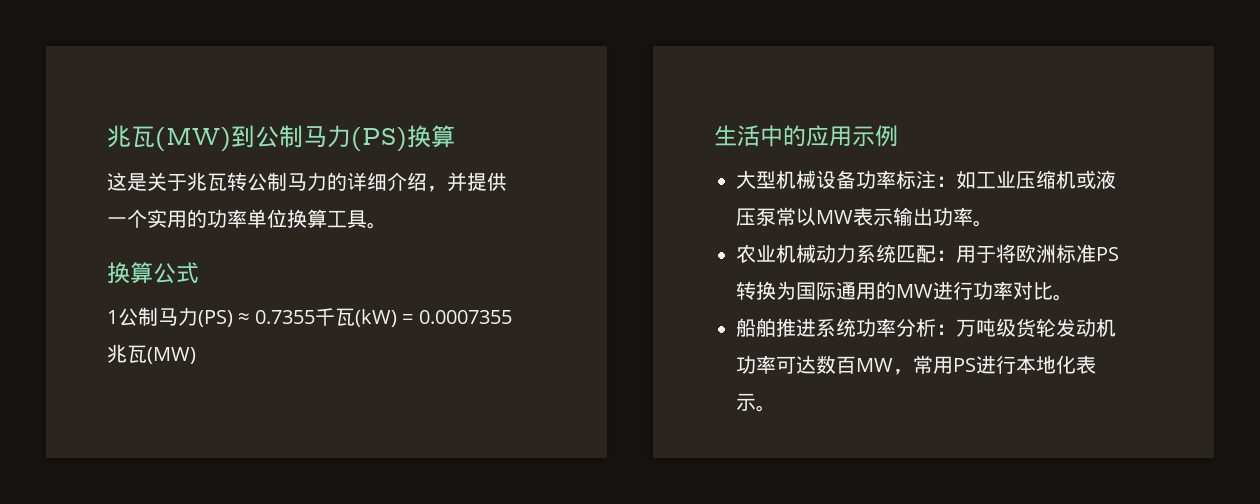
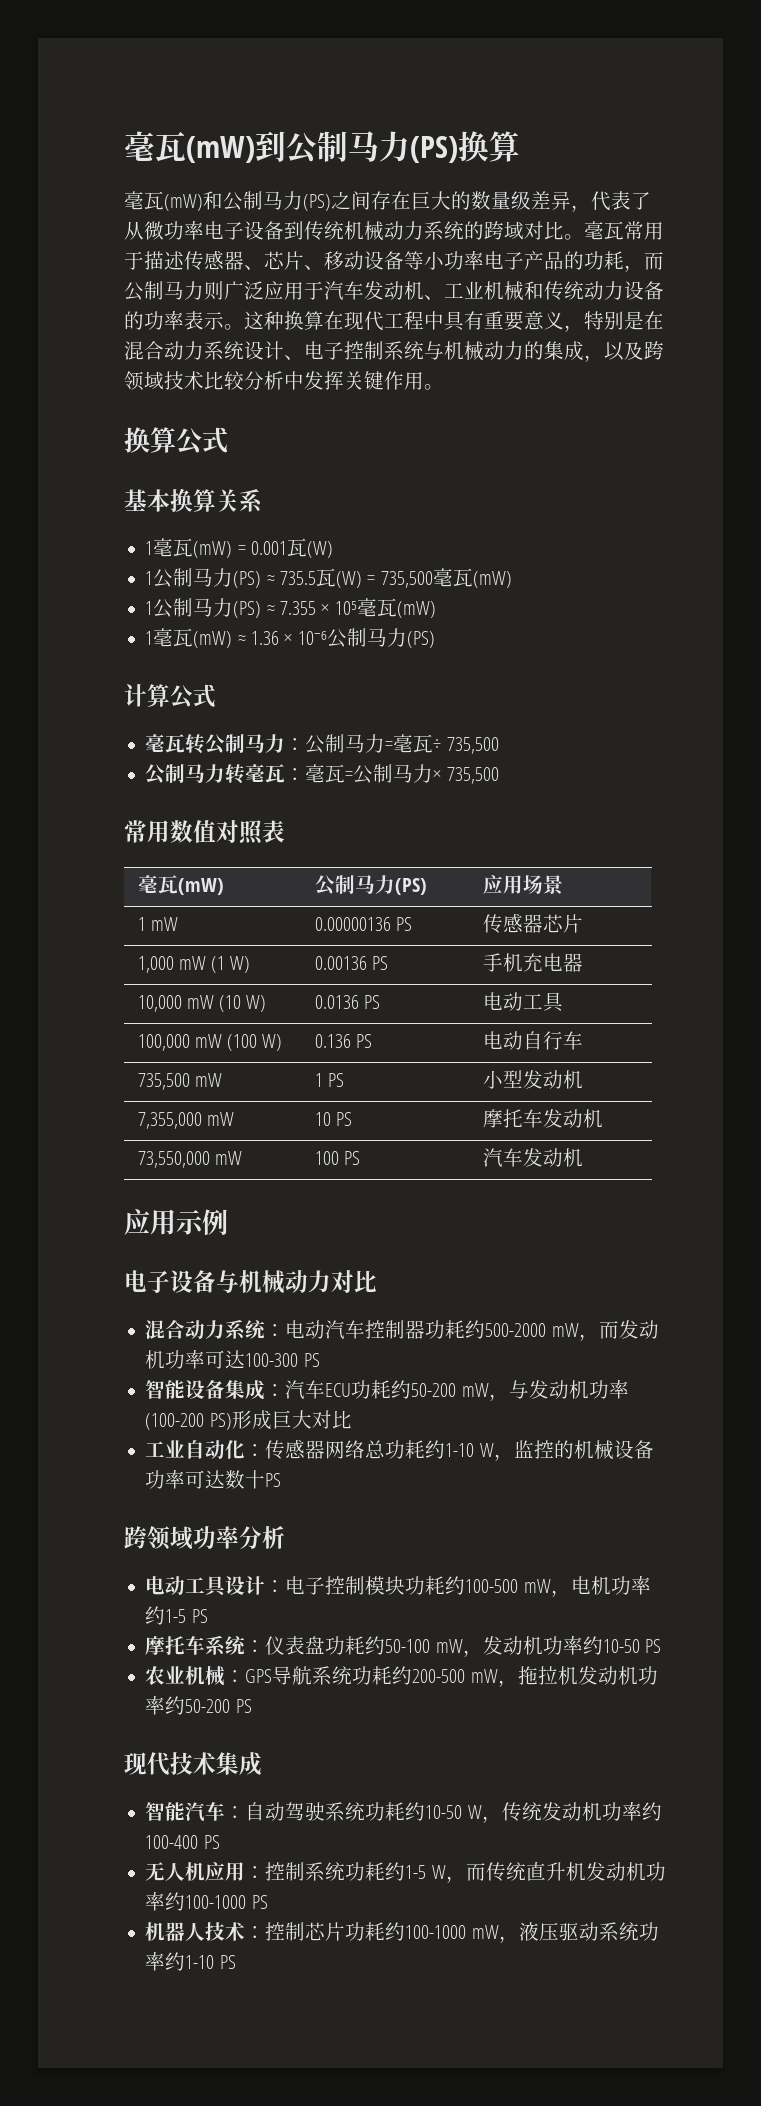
- 兆瓦(MW)到公制马力(PS)换算
+ 毫瓦(mW)到公制马力(PS)换算
- 这是关于兆瓦转公制马力的详细介绍，并提供一个实用的功率单位换算工具。
+ 毫瓦(mW)和公制马力(PS)之间存在巨大的数量级差异，代表了从微功率电子设备到传统机械动力系统的跨域对比。毫瓦常用于描述传感器、芯片、移动设备等小功率电子产品的功耗，而公制马力则广泛应用于汽车发动机、工业机械和传统动力设备的功率表示。这种换算在现代工程中具有重要意义，特别是在混合动力系统设计、电子控制系统与机械动力的集成，以及跨领域技术比较分析中发挥关键作用。
  换算公式
- 1公制马力(PS) ≈ 0.7355千瓦(kW) = 0.0007355兆瓦(MW)
- 生活中的应用示例
- 大型机械设备功率标注：如工业压缩机或液压泵常以MW表示输出功率。
- 农业机械动力系统匹配：用于将欧洲标准PS转换为国际通用的MW进行功率对比。
- 船舶推进系统功率分析：万吨级货轮发动机功率可达数百MW，常用PS进行本地化表示。
+ 基本换算关系
+ 1毫瓦(mW) = 0.001瓦(W)
+ 1公制马力(PS) ≈ 735.5瓦(W) = 735,500毫瓦(mW)
+ 1公制马力(PS) ≈ 7.355 × 10⁵毫瓦(mW)
+ 1毫瓦(mW) ≈ 1.36 × 10⁻⁶公制马力(PS)
+ 计算公式
+ 毫瓦转公制马力：公制马力=毫瓦÷ 735,500
+ 公制马力转毫瓦：毫瓦=公制马力× 735,500
+ 常用数值对照表
+ 毫瓦(mW) | 公制马力(PS) | 应用场景
+ 1 mW | 0.00000136 PS | 传感器芯片
+ 1,000 mW (1 W) | 0.00136 PS | 手机充电器
+ 10,000 mW (10 W) | 0.0136 PS | 电动工具
+ 100,000 mW (100 W) | 0.136 PS | 电动自行车
+ 735,500 mW | 1 PS | 小型发动机
+ 7,355,000 mW | 10 PS | 摩托车发动机
+ 73,550,000 mW | 100 PS | 汽车发动机
+ 应用示例
+ 电子设备与机械动力对比
+ 混合动力系统：电动汽车控制器功耗约500-2000 mW，而发动机功率可达100-300 PS
+ 智能设备集成：汽车ECU功耗约50-200 mW，与发动机功率(100-200 PS)形成巨大对比
+ 工业自动化：传感器网络总功耗约1-10 W，监控的机械设备功率可达数十PS
+ 跨领域功率分析
+ 电动工具设计：电子控制模块功耗约100-500 mW，电机功率约1-5 PS
+ 摩托车系统：仪表盘功耗约50-100 mW，发动机功率约10-50 PS
+ 农业机械：GPS导航系统功耗约200-500 mW，拖拉机发动机功率约50-200 PS
+ 现代技术集成
+ 智能汽车：自动驾驶系统功耗约10-50 W，传统发动机功率约100-400 PS
+ 无人机应用：控制系统功耗约1-5 W，而传统直升机发动机功率约100-1000 PS
+ 机器人技术：控制芯片功耗约100-1000 mW，液压驱动系统功率约1-10 PS

